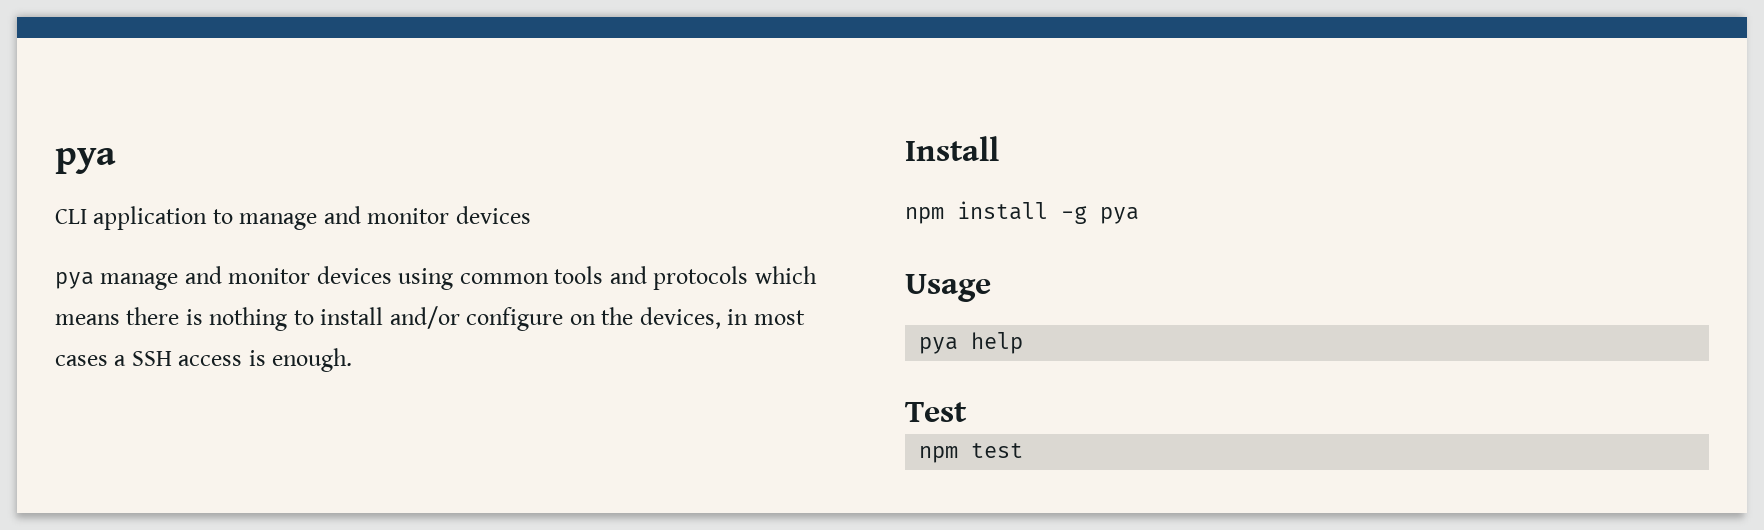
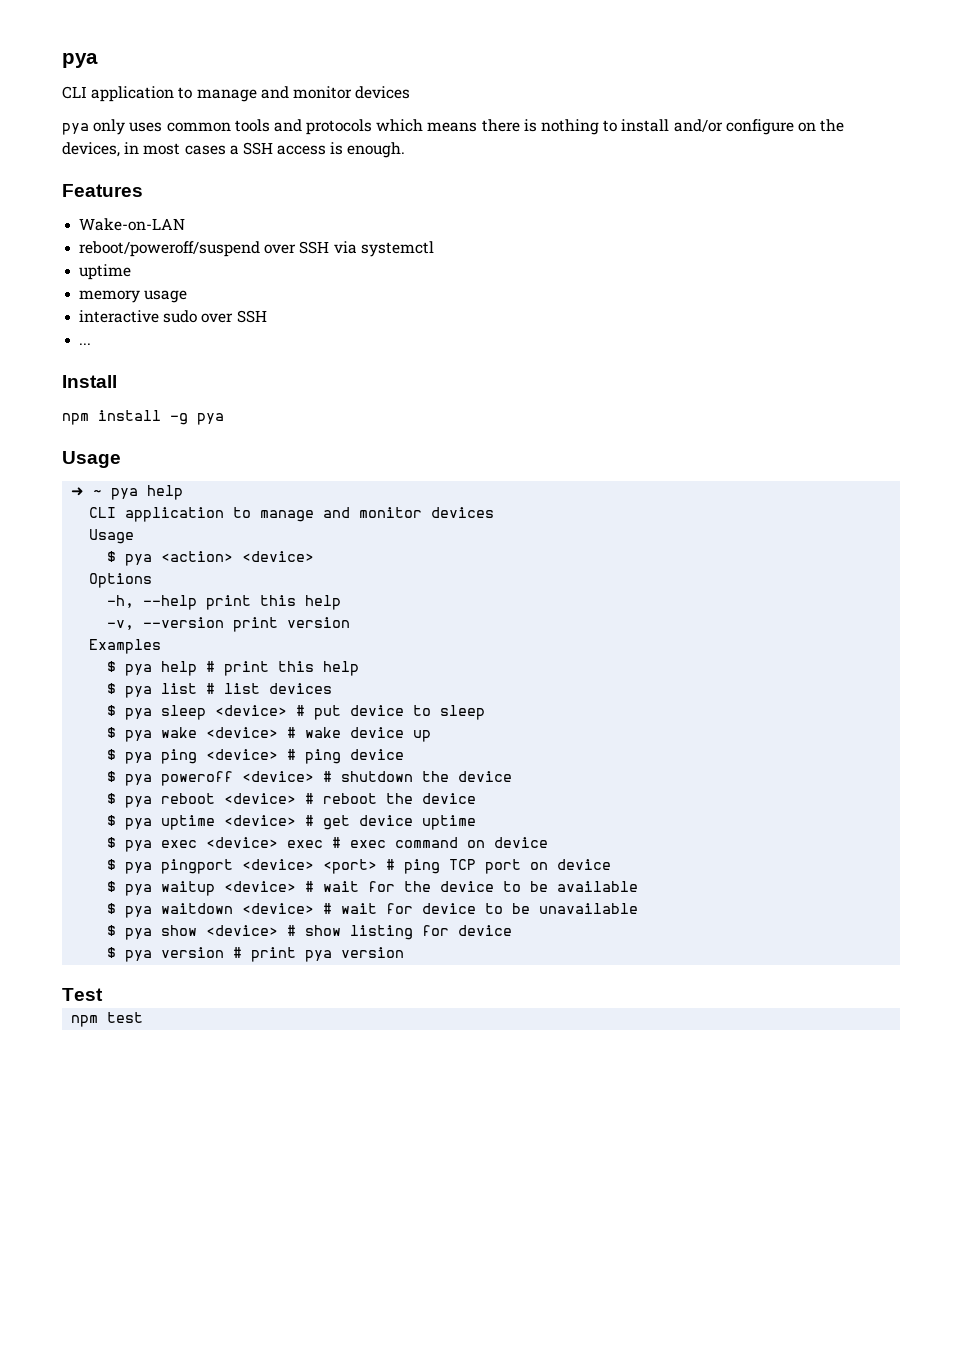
- pya manage and monitor devices using common tools and protocols which means there is nothing to install and/or configure on the devices, in most cases a SSH access is enough.
+ pya only uses common tools and protocols which means there is nothing to install and/or configure on the devices, in most cases a SSH access is enough.
+ Features
+ Wake-on-LAN
+ reboot/poweroff/suspend over SSH via systemctl
+ uptime
+ memory usage
+ interactive sudo over SSH
+ ...
- pya help
+ ➜ ~ pya help
+ CLI application to manage and monitor devices
+ Usage
+ $ pya <action> <device>
+ Options
+ -h, --help print this help
+ -v, --version print version
+ Examples
+ $ pya help # print this help
+ $ pya list # list devices
+ $ pya sleep <device> # put device to sleep
+ $ pya wake <device> # wake device up
+ $ pya ping <device> # ping device
+ $ pya poweroff <device> # shutdown the device
+ $ pya reboot <device> # reboot the device
+ $ pya uptime <device> # get device uptime
+ $ pya exec <device> exec # exec command on device
+ $ pya pingport <device> <port> # ping TCP port on device
+ $ pya waitup <device> # wait for the device to be available
+ $ pya waitdown <device> # wait for device to be unavailable
+ $ pya show <device> # show listing for device
+ $ pya version # print pya version

